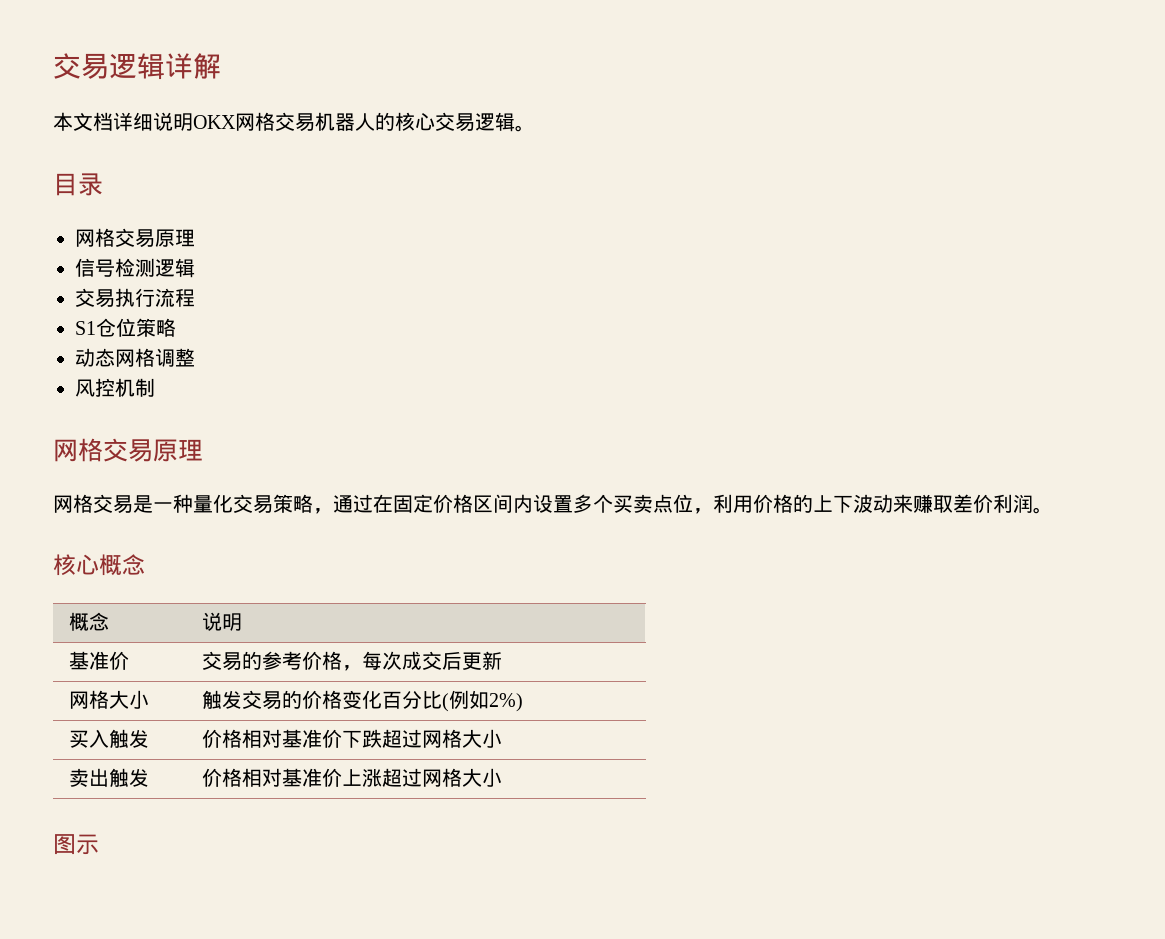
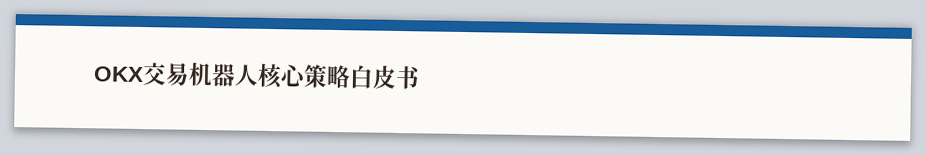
- 交易逻辑详解
- 本文档详细说明OKX网格交易机器人的核心交易逻辑。
- 目录
- 网格交易原理
- 信号检测逻辑
- 交易执行流程
- S1仓位策略
- 动态网格调整
- 风控机制
- 网格交易原理
- 网格交易是一种量化交易策略，通过在固定价格区间内设置多个买卖点位，利用价格的上下波动来赚取差价利润。
- 核心概念
- 概念 | 说明
- 基准价 | 交易的参考价格，每次成交后更新
- 网格大小 | 触发交易的价格变化百分比(例如2%)
- 买入触发 | 价格相对基准价下跌超过网格大小
- 卖出触发 | 价格相对基准价上涨超过网格大小
- 图示
+ OKX交易机器人核心策略白皮书

